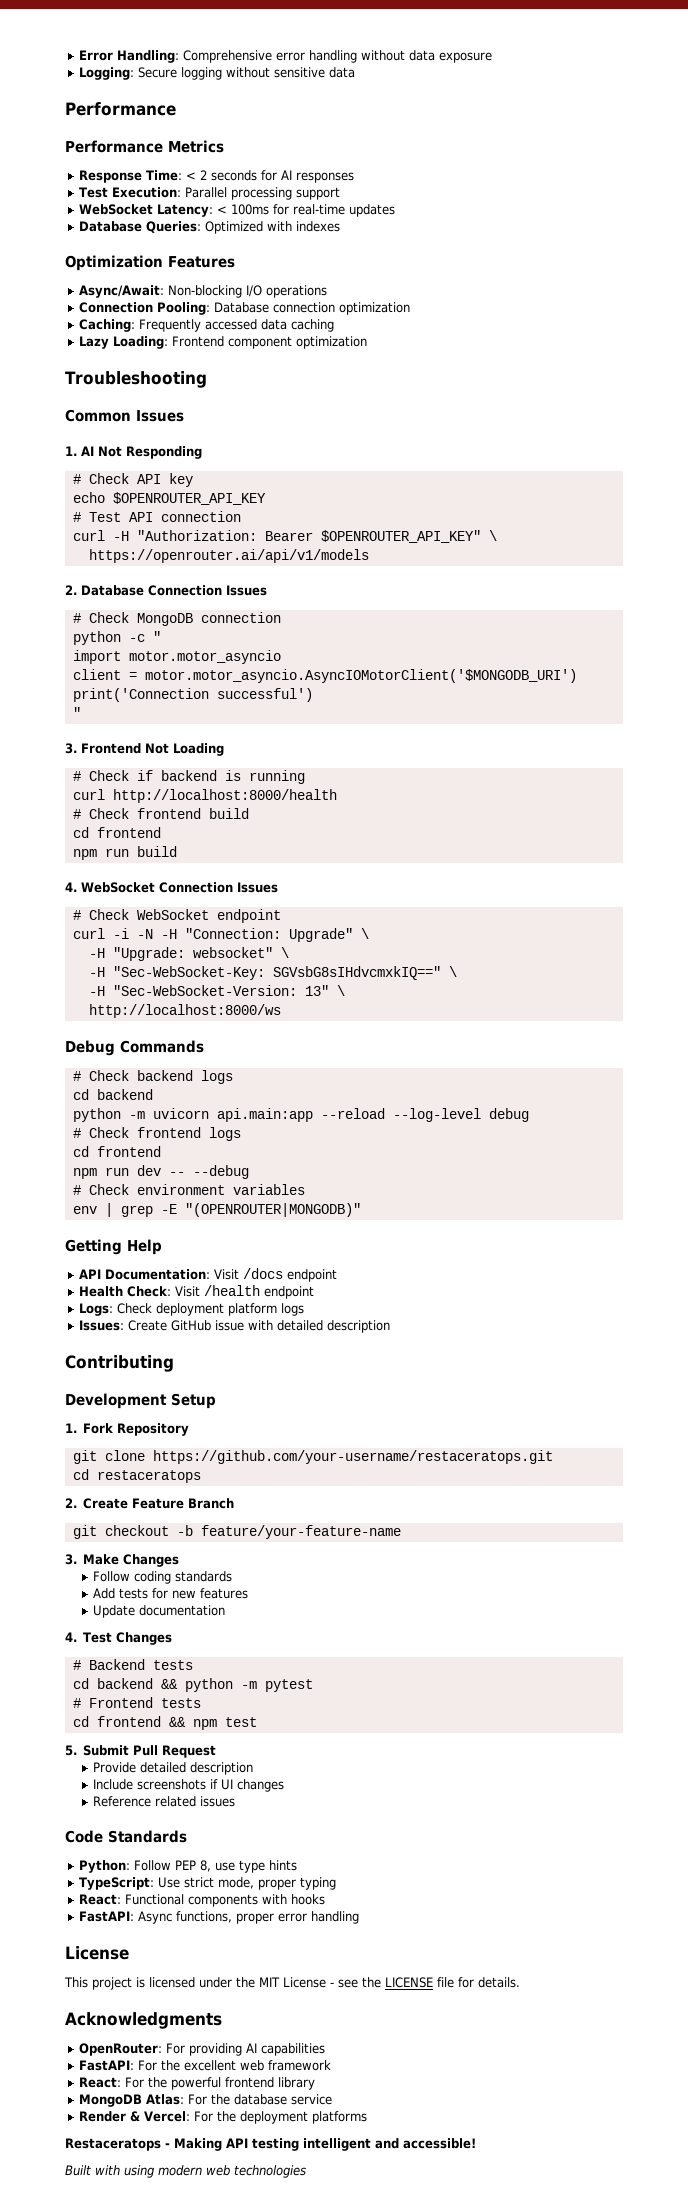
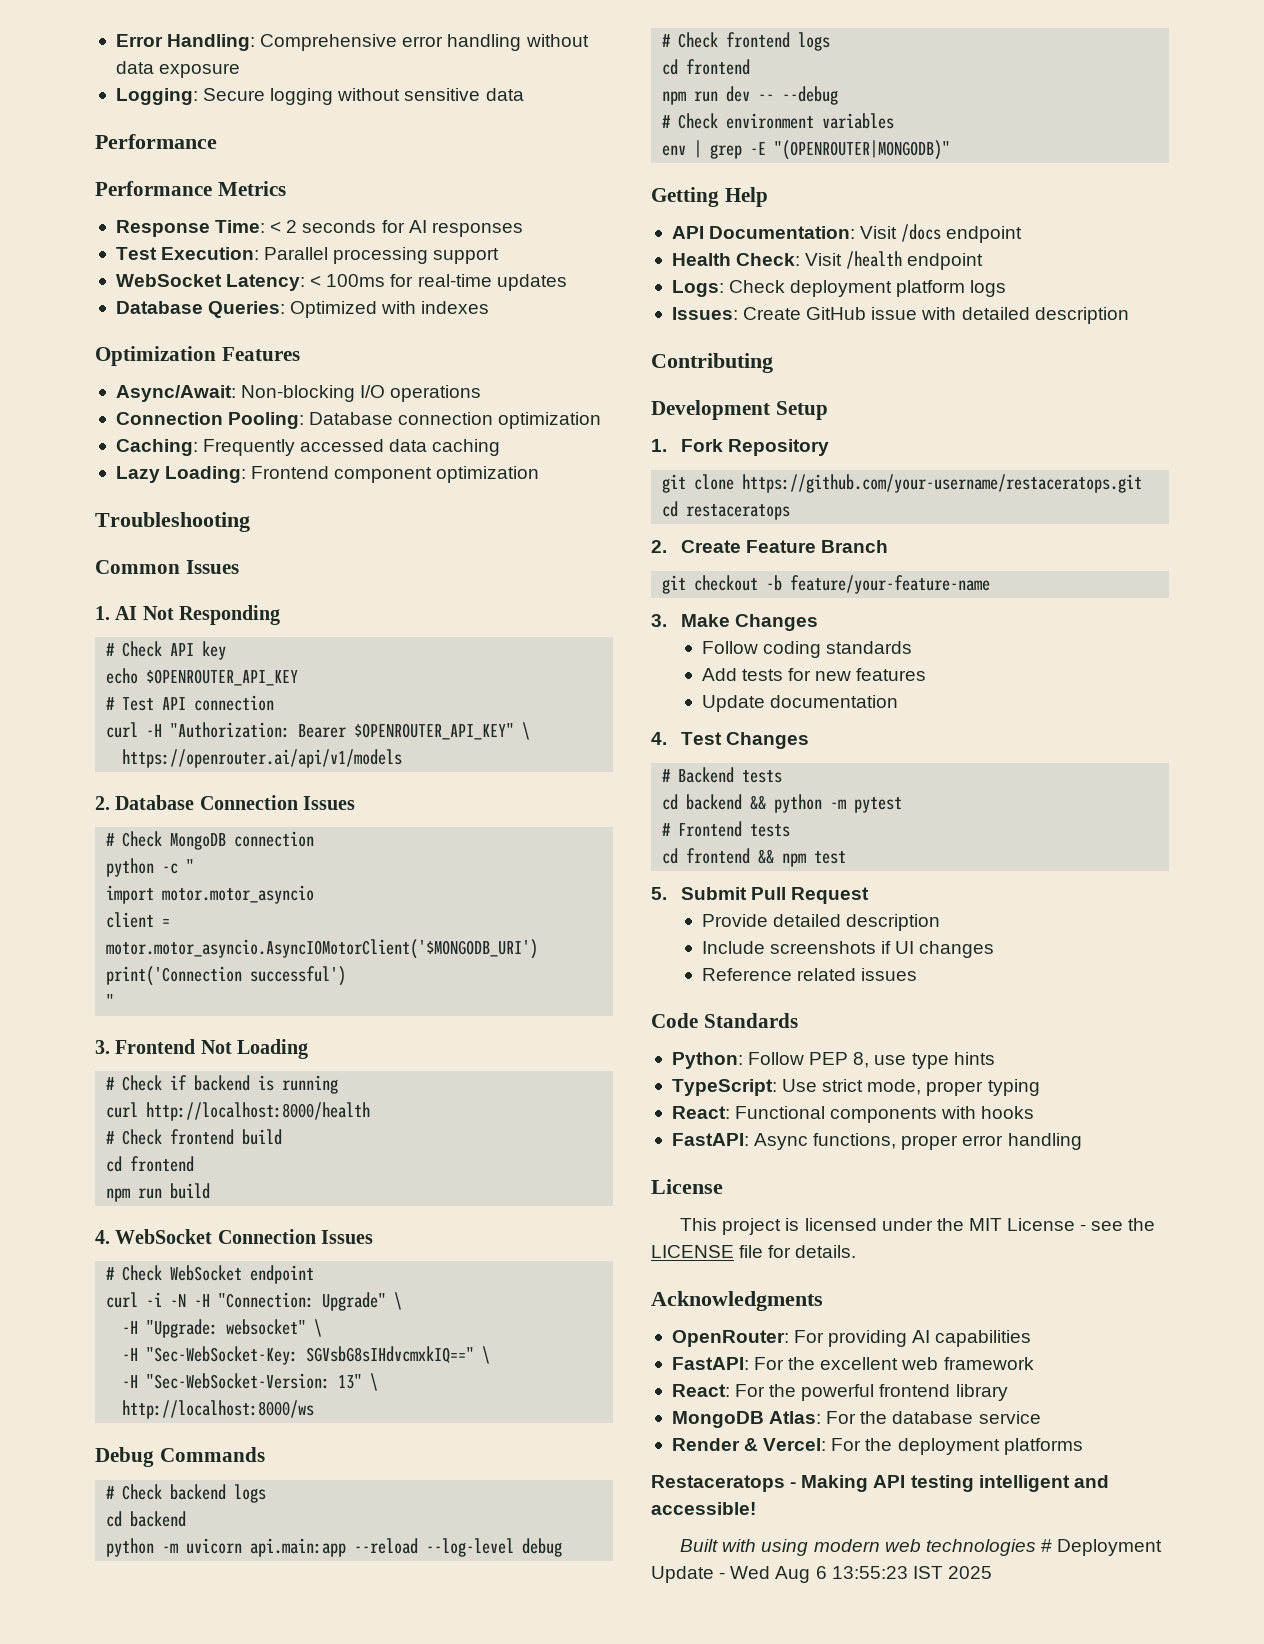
- Built with using modern web technologies
+ Built with using modern web technologies # Deployment Update - Wed Aug 6 13:55:23 IST 2025

